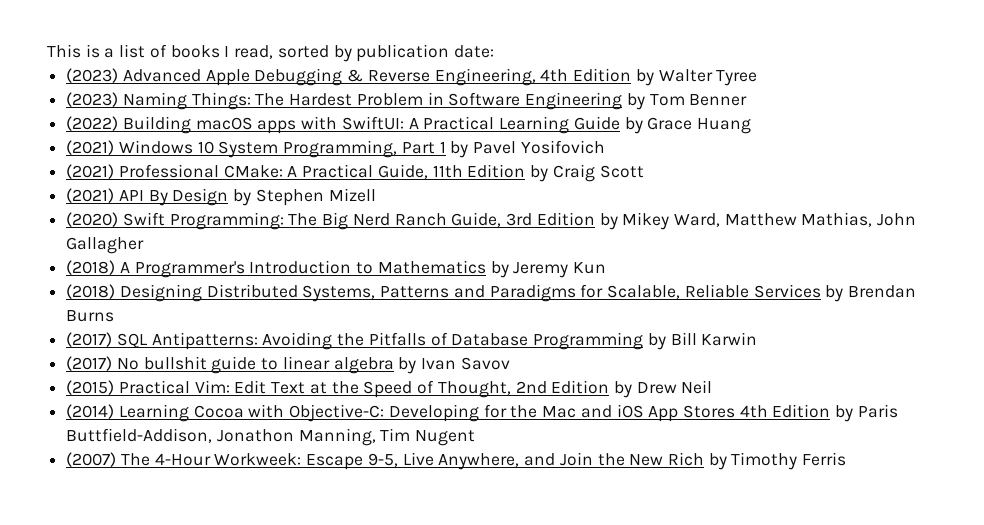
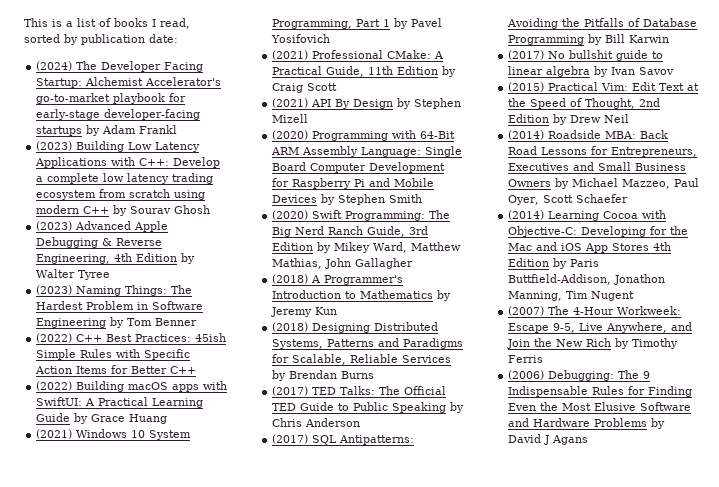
+ (2024) The Developer Facing Startup: Alchemist Accelerator's go-to-market playbook for early-stage developer-facing startups by Adam Frankl
+ (2023) Building Low Latency Applications with C++: Develop a complete low latency trading ecosystem from scratch using modern C++ by Sourav Ghosh
+ (2022) C++ Best Practices: 45ish Simple Rules with Specific Action Items for Better C++
+ (2020) Programming with 64-Bit ARM Assembly Language: Single Board Computer Development for Raspberry Pi and Mobile Devices by Stephen Smith
+ (2017) TED Talks: The Official TED Guide to Public Speaking by Chris Anderson
+ (2014) Roadside MBA: Back Road Lessons for Entrepreneurs, Executives and Small Business Owners by Michael Mazzeo, Paul Oyer, Scott Schaefer
+ (2006) Debugging: The 9 Indispensable Rules for Finding Even the Most Elusive Software and Hardware Problems by David J Agans

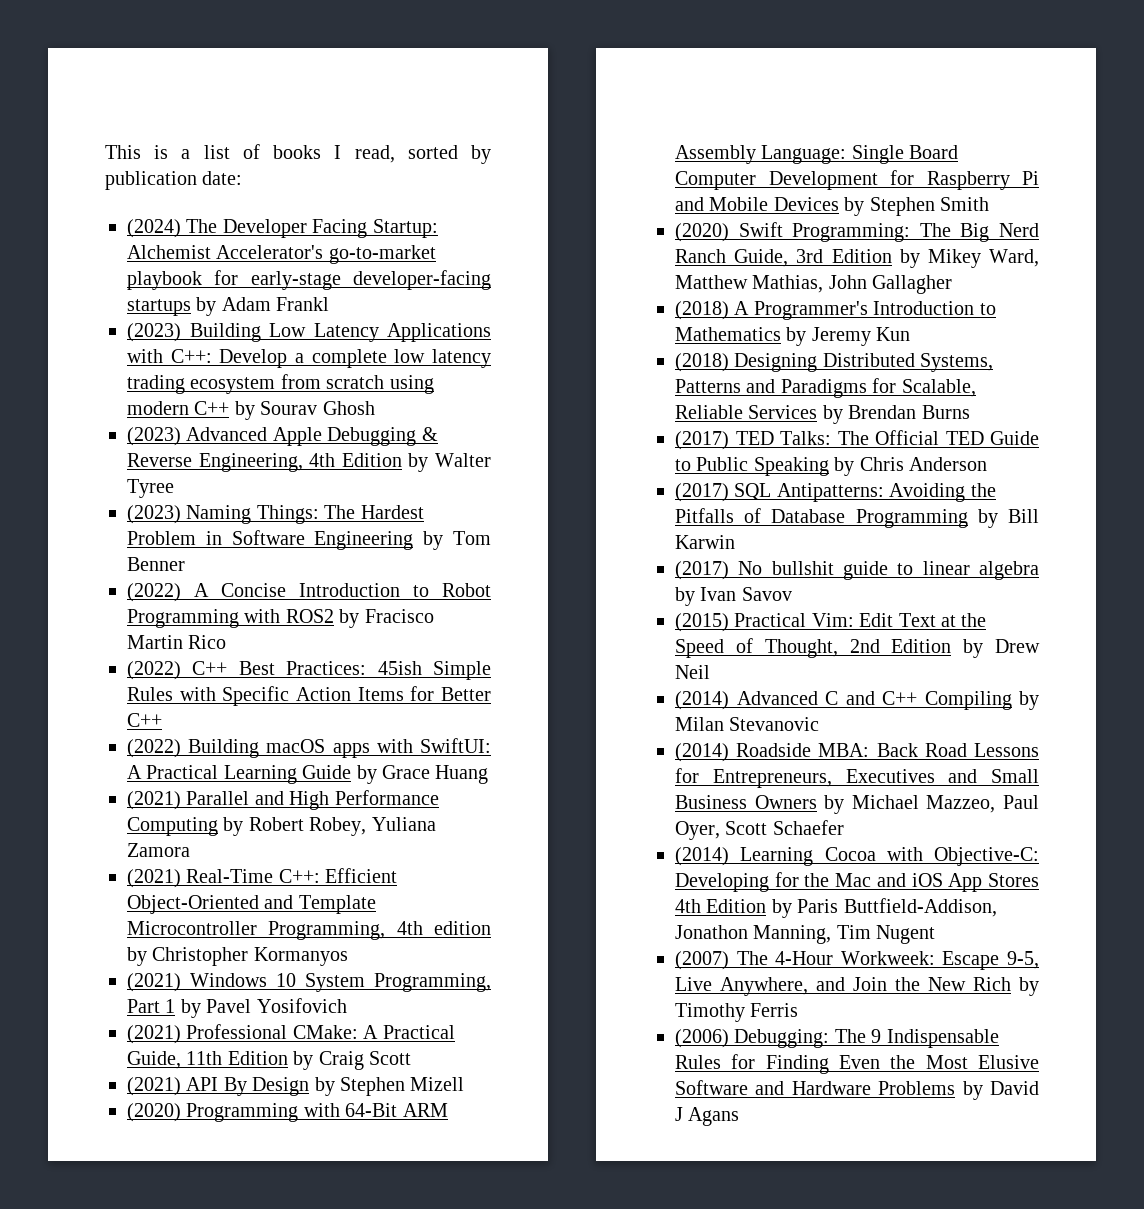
+ (2022) A Concise Introduction to Robot Programming with ROS2 by Fracisco Martin Rico
+ (2021) Parallel and High Performance Computing by Robert Robey, Yuliana Zamora
+ (2021) Real-Time C++: Efficient Object-Oriented and Template Microcontroller Programming, 4th edition by Christopher Kormanyos
+ (2014) Advanced C and C++ Compiling by Milan Stevanovic

